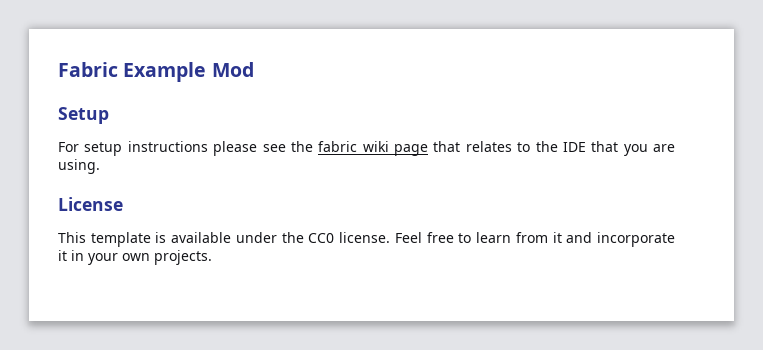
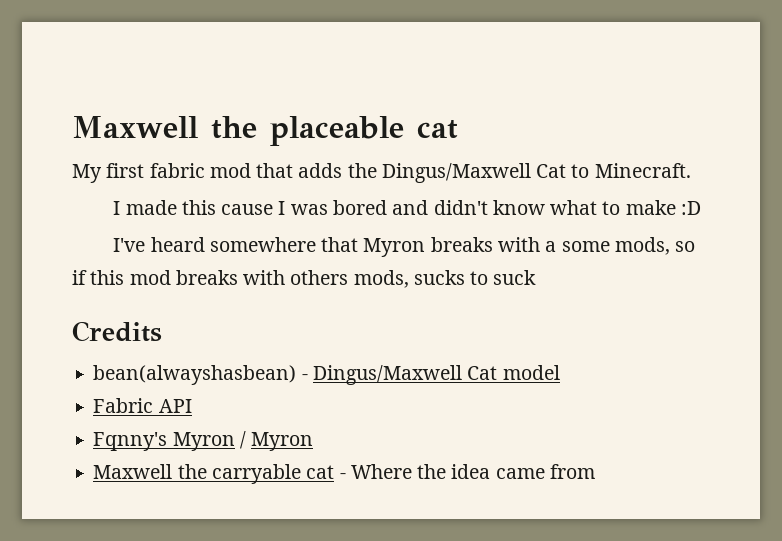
- Fabric Example Mod
- Setup
- For setup instructions please see the fabric wiki page that relates to the IDE that you are using.
- License
- This template is available under the CC0 license. Feel free to learn from it and incorporate it in your own projects.
+ Maxwell the placeable cat
+ My first fabric mod that adds the Dingus/Maxwell Cat to Minecraft.
+ I made this cause I was bored and didn't know what to make :D
+ I've heard somewhere that Myron breaks with a some mods, so if this mod breaks with others mods, sucks to suck
+ Credits
+ bean(alwayshasbean) - Dingus/Maxwell Cat model
+ Fabric API
+ Fqnny's Myron / Myron
+ Maxwell the carryable cat - Where the idea came from

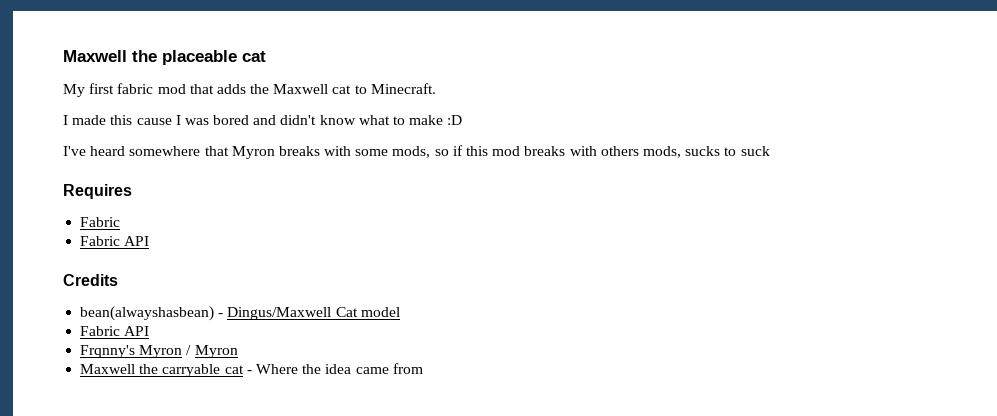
- My first fabric mod that adds the Dingus/Maxwell Cat to Minecraft.
+ My first fabric mod that adds the Maxwell cat to Minecraft.
- I've heard somewhere that Myron breaks with a some mods, so if this mod breaks with others mods, sucks to suck
+ I've heard somewhere that Myron breaks with some mods, so if this mod breaks with others mods, sucks to suck
+ Requires
+ Fabric
+ Fabric API
- Fqnny's Myron / Myron
+ Frqnny's Myron / Myron

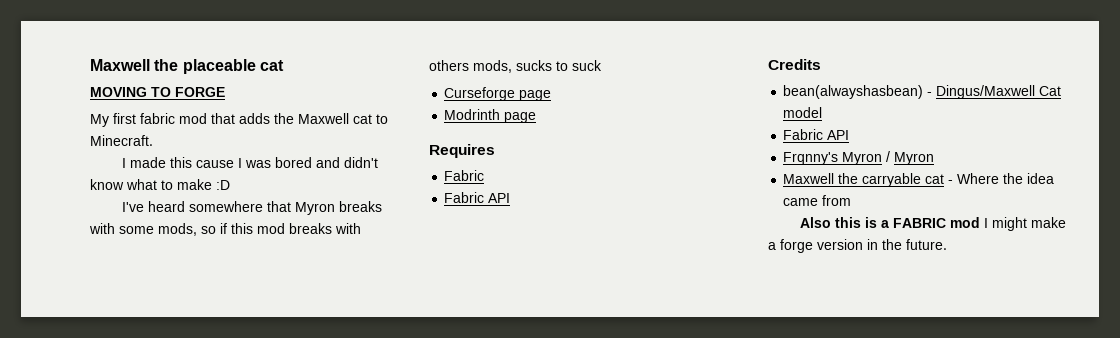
+ MOVING TO FORGE
+ Curseforge page
+ Modrinth page
+ Also this is a FABRIC mod I might make a forge version in the future.

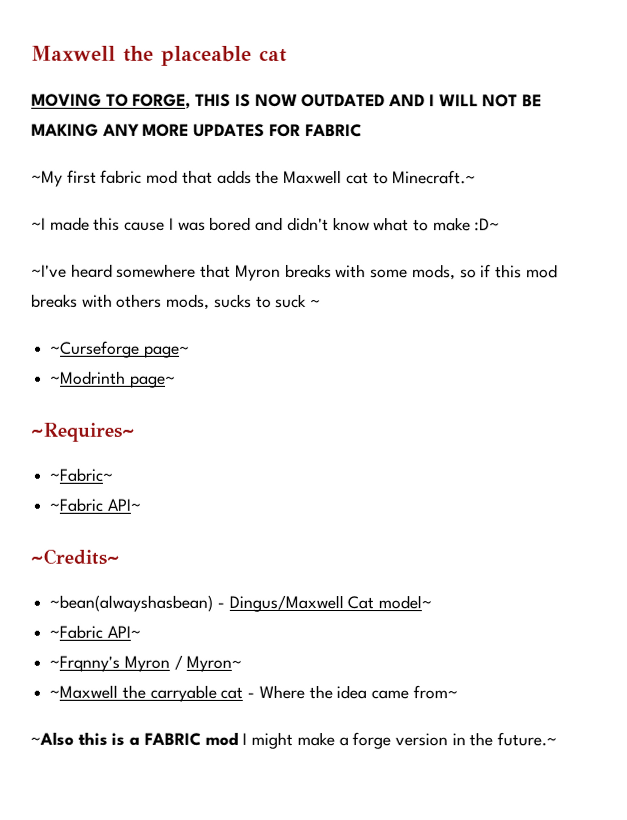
- MOVING TO FORGE
- My first fabric mod that adds the Maxwell cat to Minecraft.
- I made this cause I was bored and didn't know what to make :D
- I've heard somewhere that Myron breaks with some mods, so if this mod breaks with others mods, sucks to suck
- Curseforge page
- Modrinth page
- Requires
- Fabric
- Fabric API
- Credits
- bean(alwayshasbean) - Dingus/Maxwell Cat model
- Fabric API
- Frqnny's Myron / Myron
- Maxwell the carryable cat - Where the idea came from
- Also this is a FABRIC mod I might make a forge version in the future.
+ MOVING TO FORGE, THIS IS NOW OUTDATED AND I WILL NOT BE MAKING ANY MORE UPDATES FOR FABRIC
+ ~My first fabric mod that adds the Maxwell cat to Minecraft.~
+ ~I made this cause I was bored and didn't know what to make :D~
+ ~I've heard somewhere that Myron breaks with some mods, so if this mod breaks with others mods, sucks to suck ~
+ ~Curseforge page~
+ ~Modrinth page~
+ ~Requires~
+ ~Fabric~
+ ~Fabric API~
+ ~Credits~
+ ~bean(alwayshasbean) - Dingus/Maxwell Cat model~
+ ~Fabric API~
+ ~Frqnny's Myron / Myron~
+ ~Maxwell the carryable cat - Where the idea came from~
+ ~Also this is a FABRIC mod I might make a forge version in the future.~

